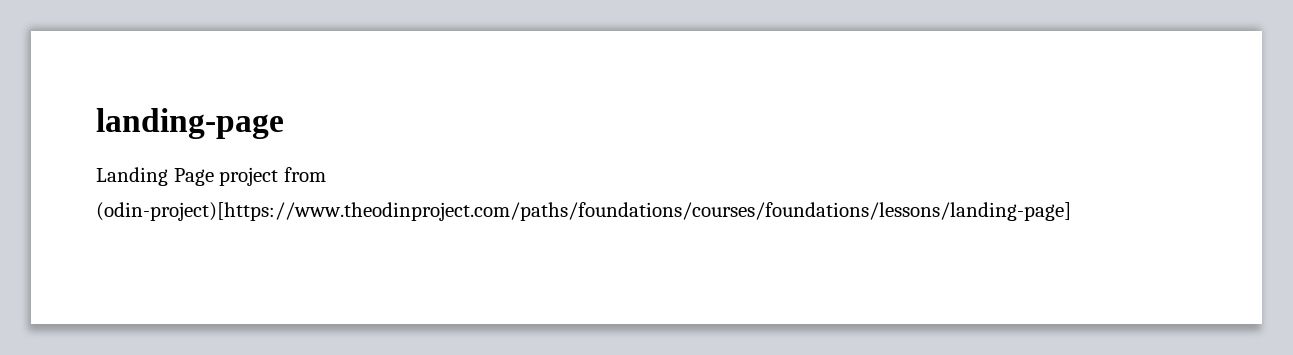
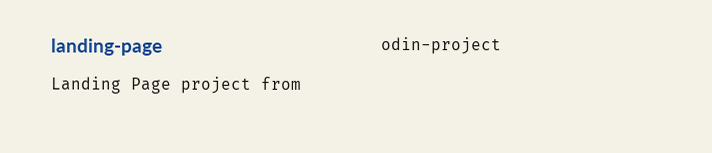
- Landing Page project from (odin-project)[https://www.theodinproject.com/paths/foundations/courses/foundations/lessons/landing-page]
+ Landing Page project from odin-project

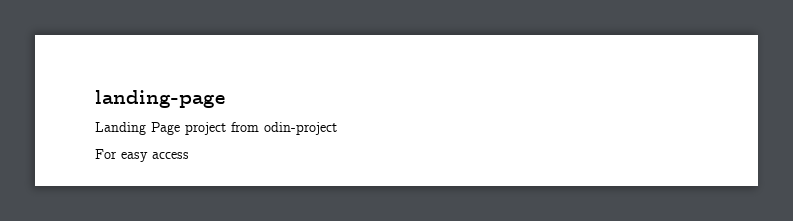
+ For easy access

